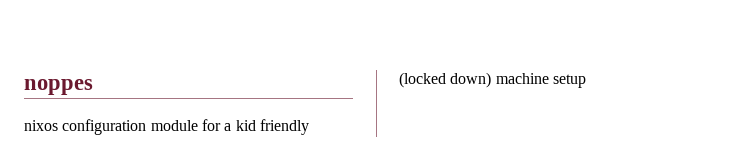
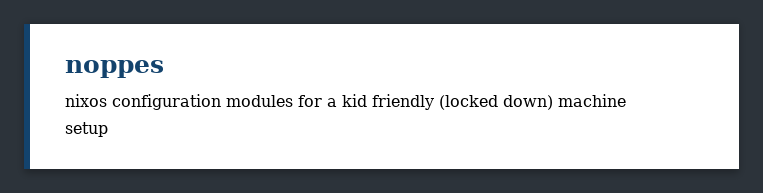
- nixos configuration module for a kid friendly (locked down) machine setup
+ nixos configuration modules for a kid friendly (locked down) machine setup

